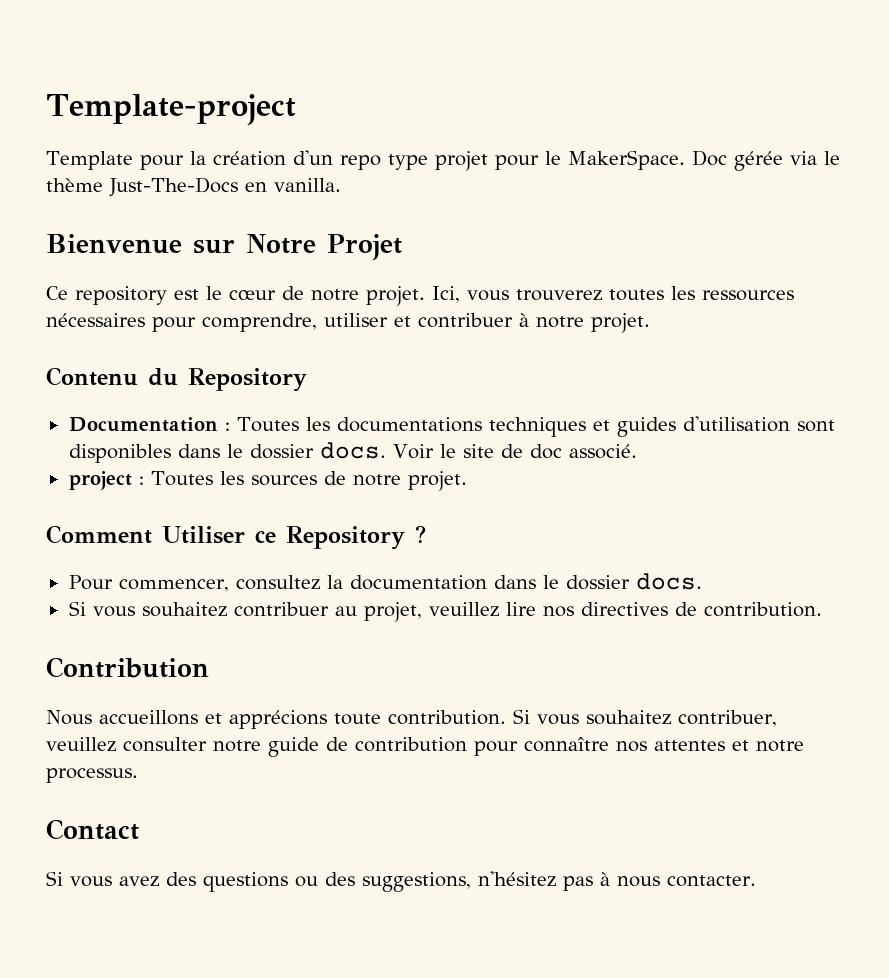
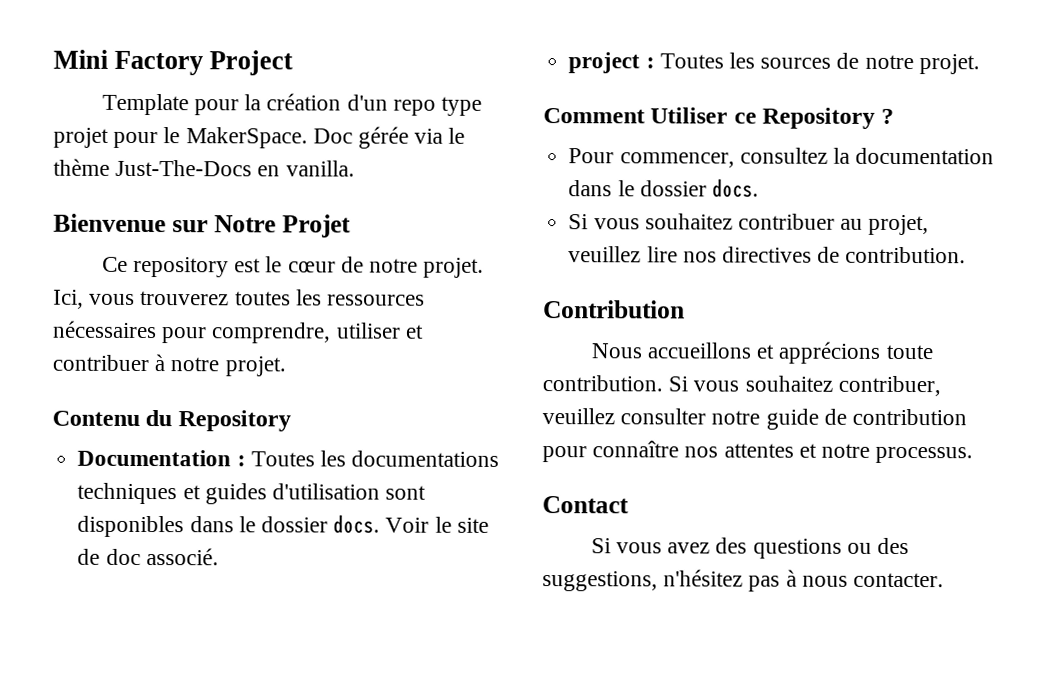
- Template-project
+ Mini Factory Project

